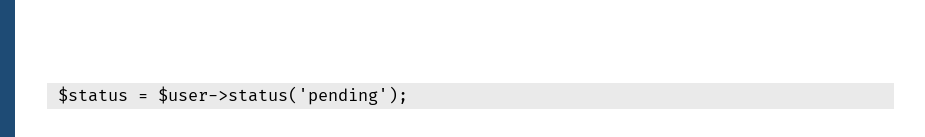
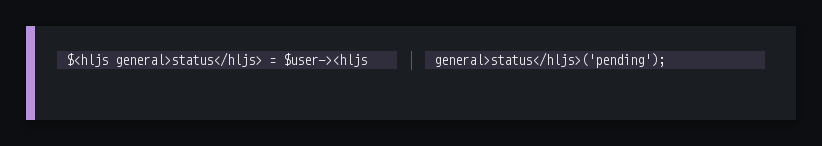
- $status = $user->status('pending');
+ $<hljs general>status</hljs> = $user-><hljs general>status</hljs>('pending');

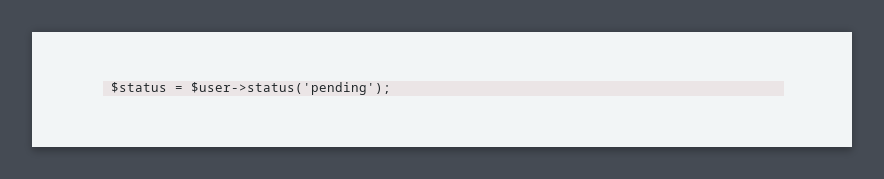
- $<hljs general>status</hljs> = $user-><hljs general>status</hljs>('pending');
+ $status = $user->status('pending');

